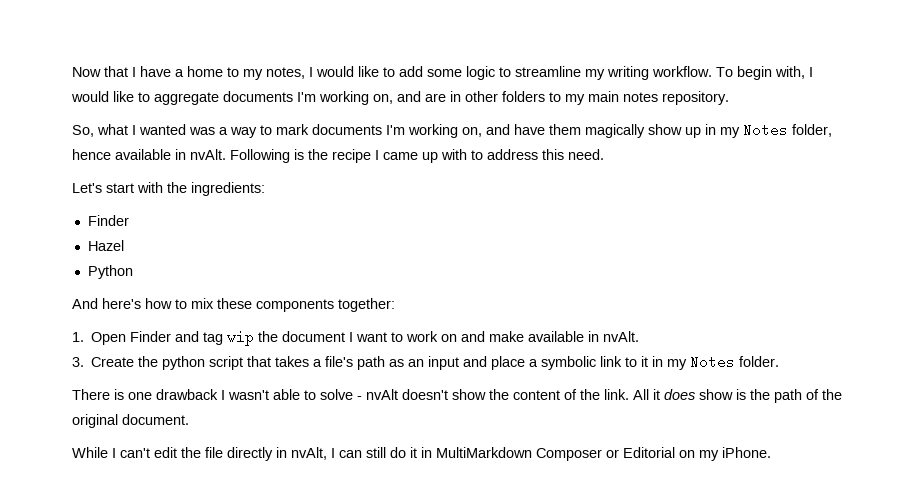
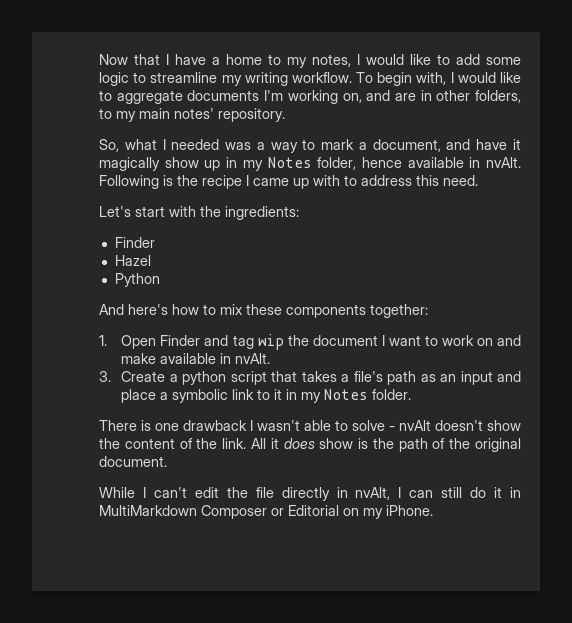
- To begin with, I would like to aggregate documents I'm working on, and are in other folders to my main notes repository.
+ To begin with, I would like to aggregate documents I'm working on, and are in other folders, to my main notes' repository.
- So, what I wanted was a way to mark documents I'm working on, and have them magically show up in my Notes folder, hence available in nvAlt.
+ So, what I needed was a way to mark a document, and have it magically show up in my Notes folder, hence available in nvAlt.
- 3. Create the python script that takes a file's path as an input and place a symbolic link to it in my Notes folder.
+ 3. Create a python script that takes a file's path as an input and place a symbolic link to it in my Notes folder.

